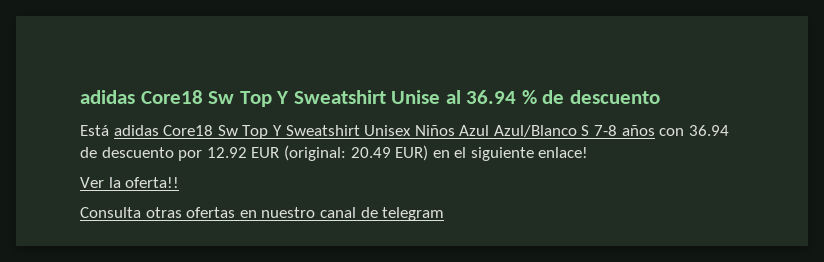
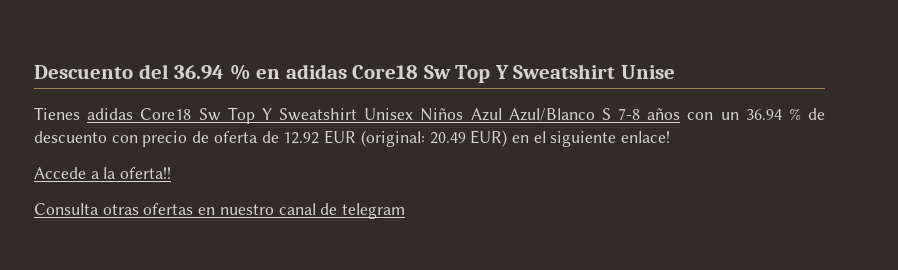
- adidas Core18 Sw Top Y Sweatshirt Unise al 36.94 % de descuento
- Está adidas Core18 Sw Top Y Sweatshirt Unisex Niños Azul Azul/Blanco S 7-8 años con 36.94 de descuento por 12.92 EUR (original: 20.49 EUR) en el siguiente enlace!
+ Descuento del 36.94 % en adidas Core18 Sw Top Y Sweatshirt Unise
+ Tienes adidas Core18 Sw Top Y Sweatshirt Unisex Niños Azul Azul/Blanco S 7-8 años con un 36.94 % de descuento con precio de oferta de 12.92 EUR (original: 20.49 EUR) en el siguiente enlace!
- Ver la oferta!!
+ Accede a la oferta!!

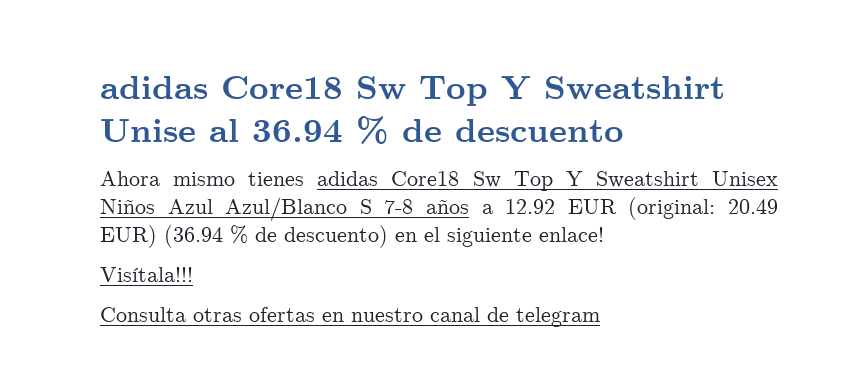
- Descuento del 36.94 % en adidas Core18 Sw Top Y Sweatshirt Unise
- Tienes adidas Core18 Sw Top Y Sweatshirt Unisex Niños Azul Azul/Blanco S 7-8 años con un 36.94 % de descuento con precio de oferta de 12.92 EUR (original: 20.49 EUR) en el siguiente enlace!
+ adidas Core18 Sw Top Y Sweatshirt Unise al 36.94 % de descuento
+ Ahora mismo tienes adidas Core18 Sw Top Y Sweatshirt Unisex Niños Azul Azul/Blanco S 7-8 años a 12.92 EUR (original: 20.49 EUR) (36.94 % de descuento) en el siguiente enlace!
- Accede a la oferta!!
+ Visítala!!!

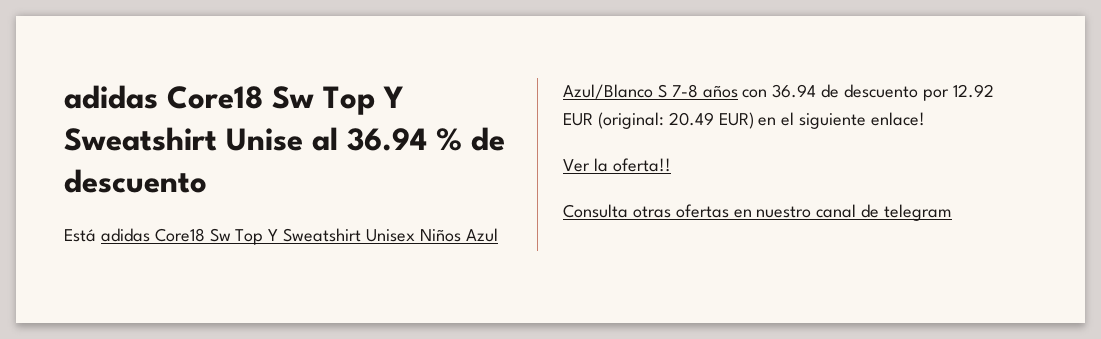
- Ahora mismo tienes adidas Core18 Sw Top Y Sweatshirt Unisex Niños Azul Azul/Blanco S 7-8 años a 12.92 EUR (original: 20.49 EUR) (36.94 % de descuento) en el siguiente enlace!
+ Está adidas Core18 Sw Top Y Sweatshirt Unisex Niños Azul Azul/Blanco S 7-8 años con 36.94 de descuento por 12.92 EUR (original: 20.49 EUR) en el siguiente enlace!
- Visítala!!!
+ Ver la oferta!!

